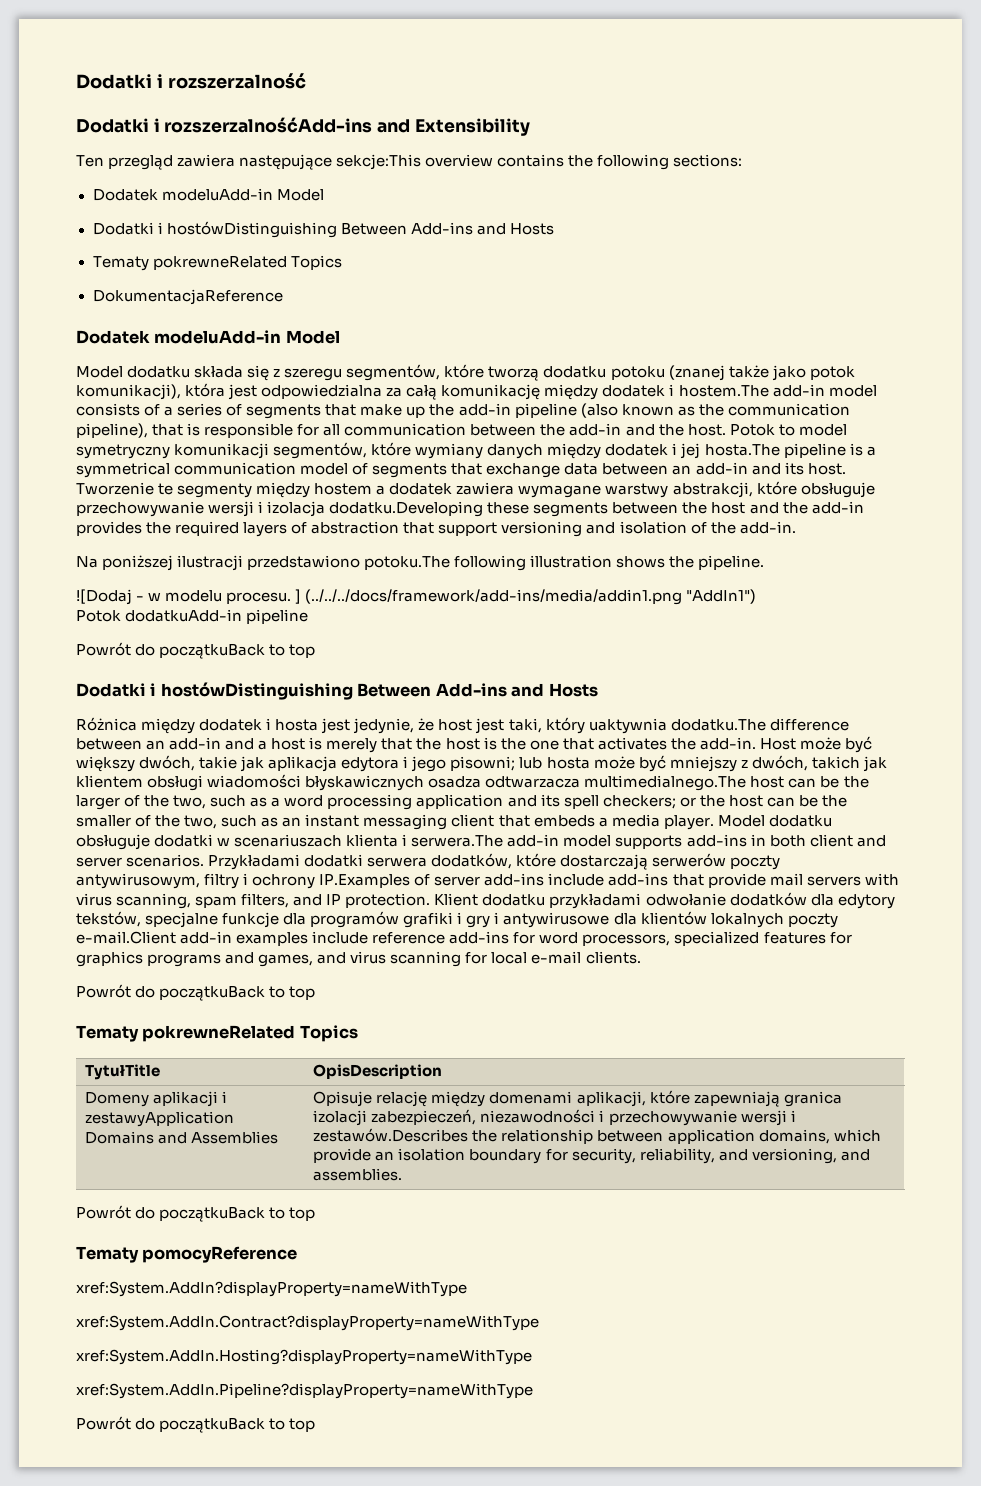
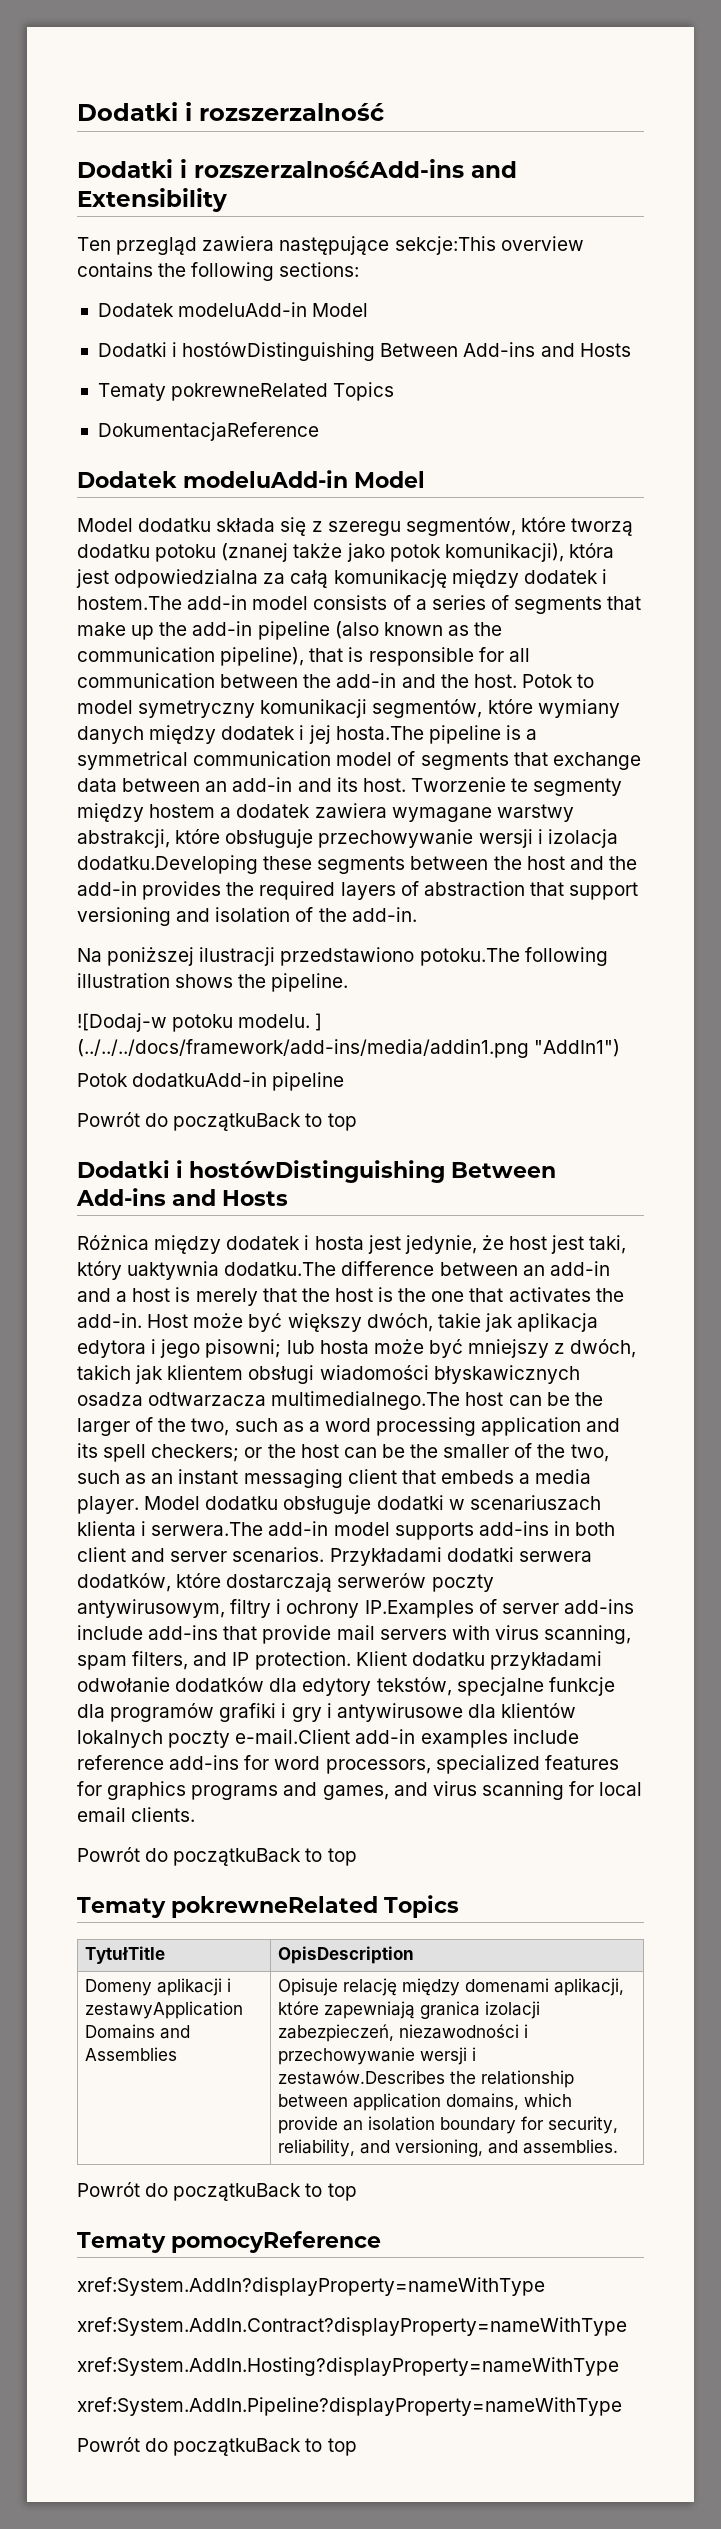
- ![Dodaj - w modelu procesu. ] (../../../docs/framework/add-ins/media/addin1.png "AddIn1")
+ ![Dodaj-w potoku modelu. ] (../../../docs/framework/add-ins/media/addin1.png "AddIn1")
- Klient dodatku przykładami odwołanie dodatków dla edytory tekstów, specjalne funkcje dla programów grafiki i gry i antywirusowe dla klientów lokalnych poczty e-mail.Client add-in examples include reference add-ins for word processors, specialized features for graphics programs and games, and virus scanning for local e-mail clients.
+ Klient dodatku przykładami odwołanie dodatków dla edytory tekstów, specjalne funkcje dla programów grafiki i gry i antywirusowe dla klientów lokalnych poczty e-mail.Client add-in examples include reference add-ins for word processors, specialized features for graphics programs and games, and virus scanning for local email clients.

